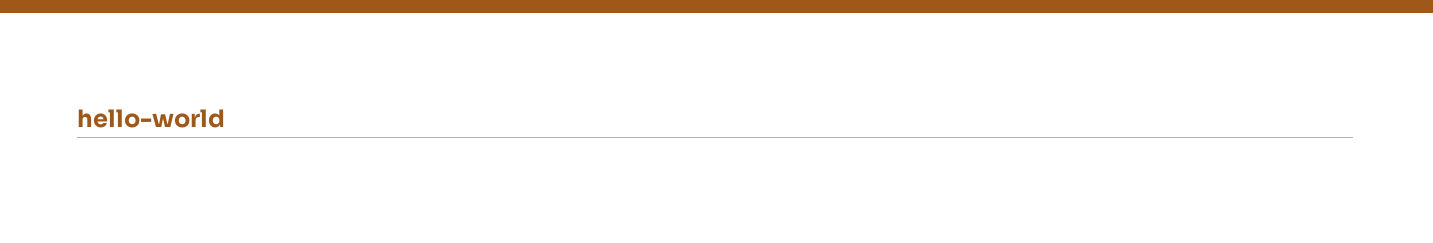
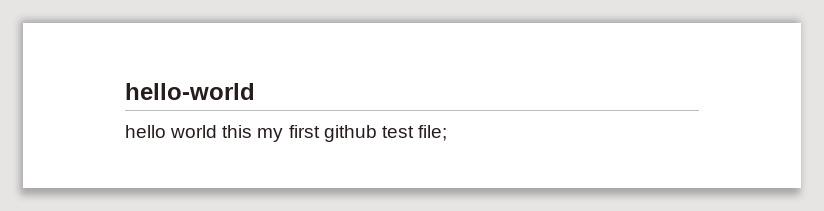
+ hello world this my first github test file;

